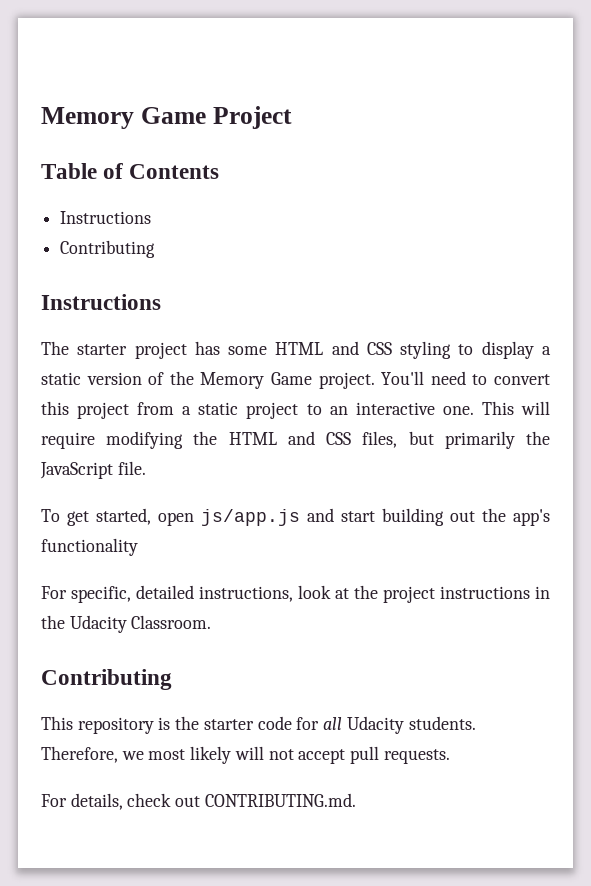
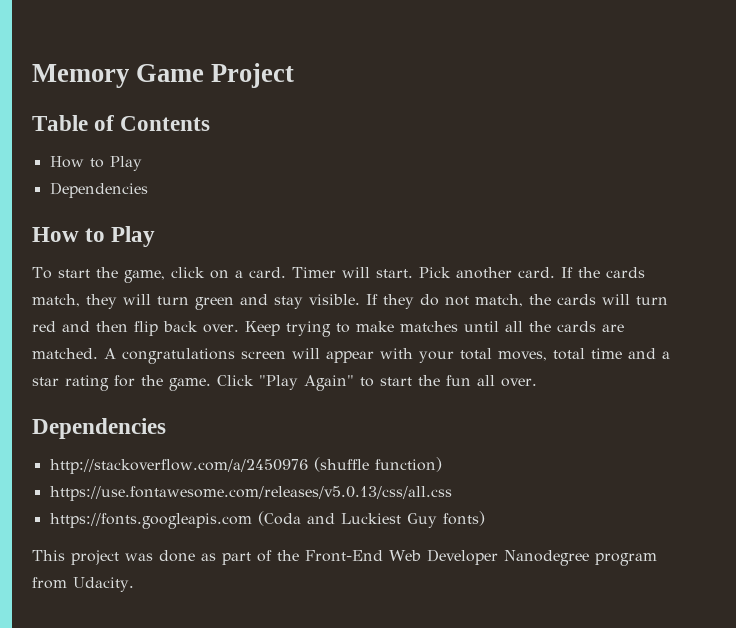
  Table of Contents
- Instructions
- Contributing
- Instructions
- The starter project has some HTML and CSS styling to display a static version of the Memory Game project. You'll need to convert this project from a static project to an interactive one. This will require modifying the HTML and CSS files, but primarily the JavaScript file.
- To get started, open js/app.js and start building out the app's functionality
- For specific, detailed instructions, look at the project instructions in the Udacity Classroom.
- Contributing
- This repository is the starter code for all Udacity students. Therefore, we most likely will not accept pull requests.
- For details, check out CONTRIBUTING.md.
+ How to Play
+ Dependencies
+ How to Play
+ To start the game, click on a card. Timer will start. Pick another card. If the cards match, they will turn green and stay visible. If they do not match, the cards will turn red and then flip back over. Keep trying to make matches until all the cards are matched. A congratulations screen will appear with your total moves, total time and a star rating for the game. Click "Play Again" to start the fun all over.
+ Dependencies
+ http://stackoverflow.com/a/2450976 (shuffle function)
+ https://use.fontawesome.com/releases/v5.0.13/css/all.css
+ https://fonts.googleapis.com (Coda and Luckiest Guy fonts)
+ This project was done as part of the Front-End Web Developer Nanodegree program from Udacity.

